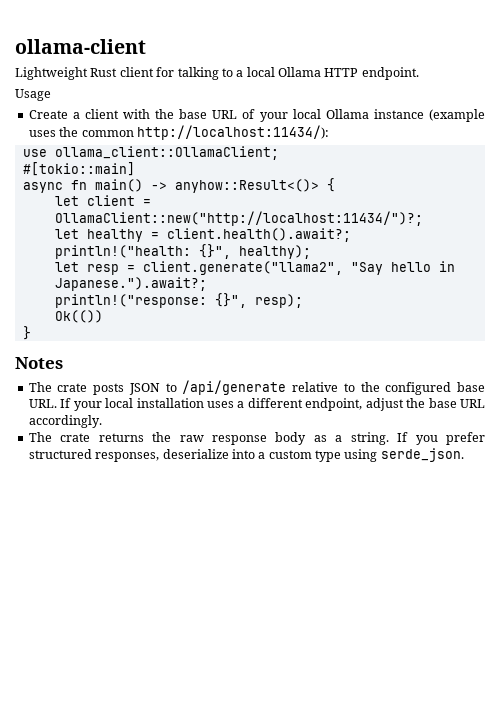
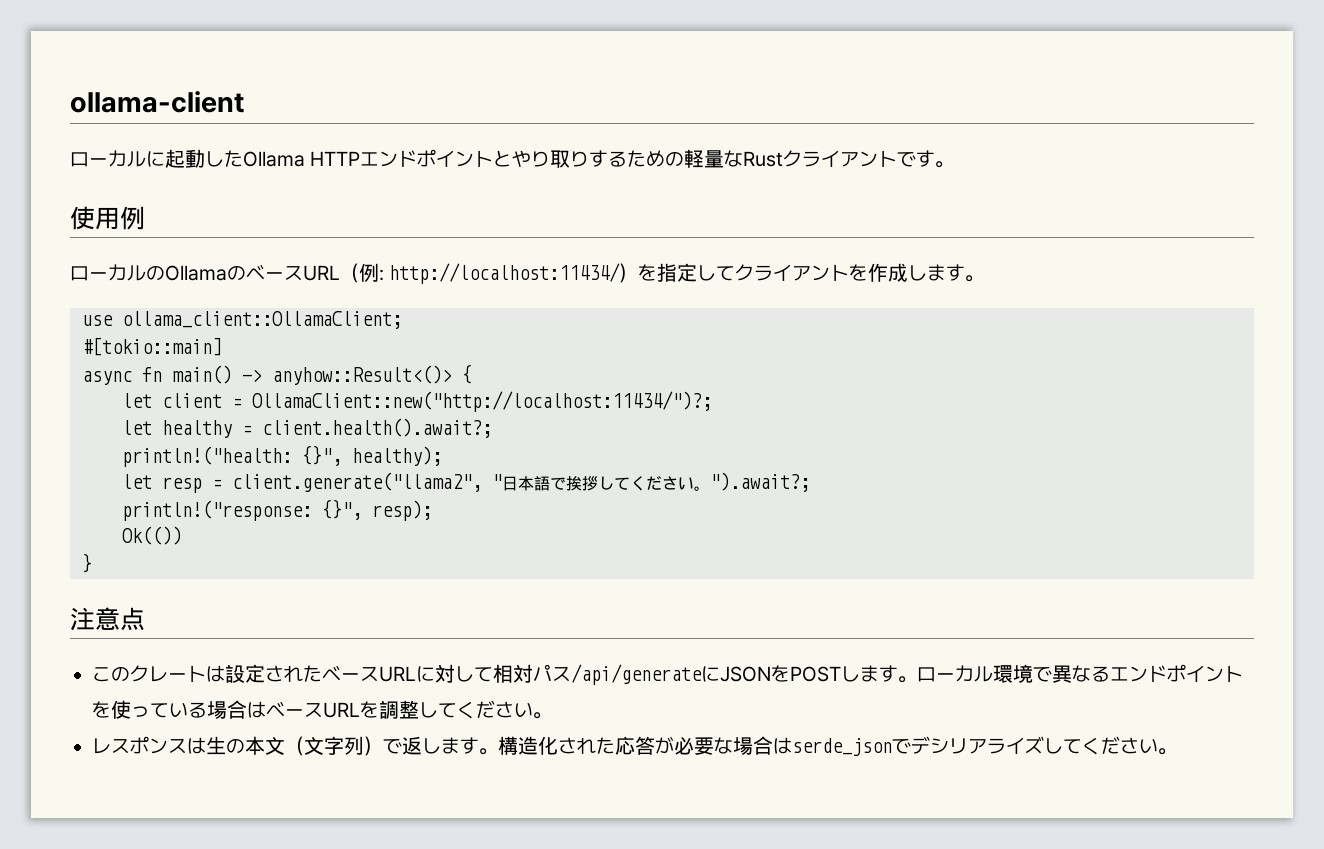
- Lightweight Rust client for talking to a local Ollama HTTP endpoint.
- Usage
- Create a client with the base URL of your local Ollama instance (example uses the common http://localhost:11434/):
+ ローカルに起動したOllama HTTPエンドポイントとやり取りするための軽量なRustクライアントです。
+ 使用例
+ ローカルのOllamaのベースURL（例: http://localhost:11434/）を指定してクライアントを作成します。
- let resp = client.generate("llama2", "Say hello in Japanese.").await?;
+ let resp = client.generate("llama2", "日本語で挨拶してください。").await?;
- Notes
- The crate posts JSON to /api/generate relative to the configured base URL. If your local installation uses a different endpoint, adjust the base URL accordingly.
- The crate returns the raw response body as a string. If you prefer structured responses, deserialize into a custom type using serde_json.
+ 注意点
+ このクレートは設定されたベースURLに対して相対パス/api/generateにJSONをPOSTします。ローカル環境で異なるエンドポイントを使っている場合はベースURLを調整してください。
+ レスポンスは生の本文（文字列）で返します。構造化された応答が必要な場合はserde_jsonでデシリアライズしてください。

